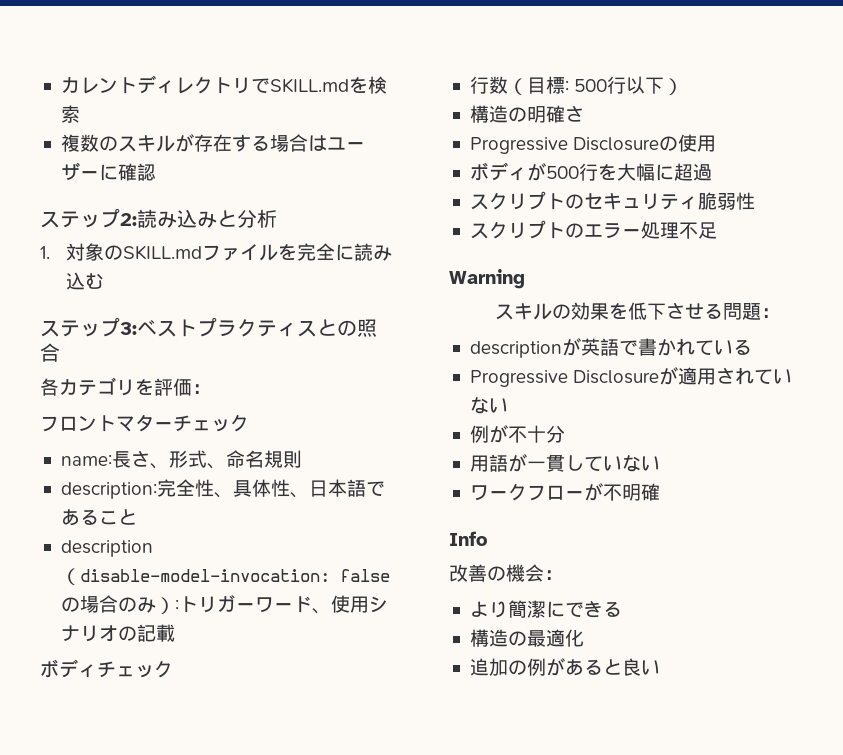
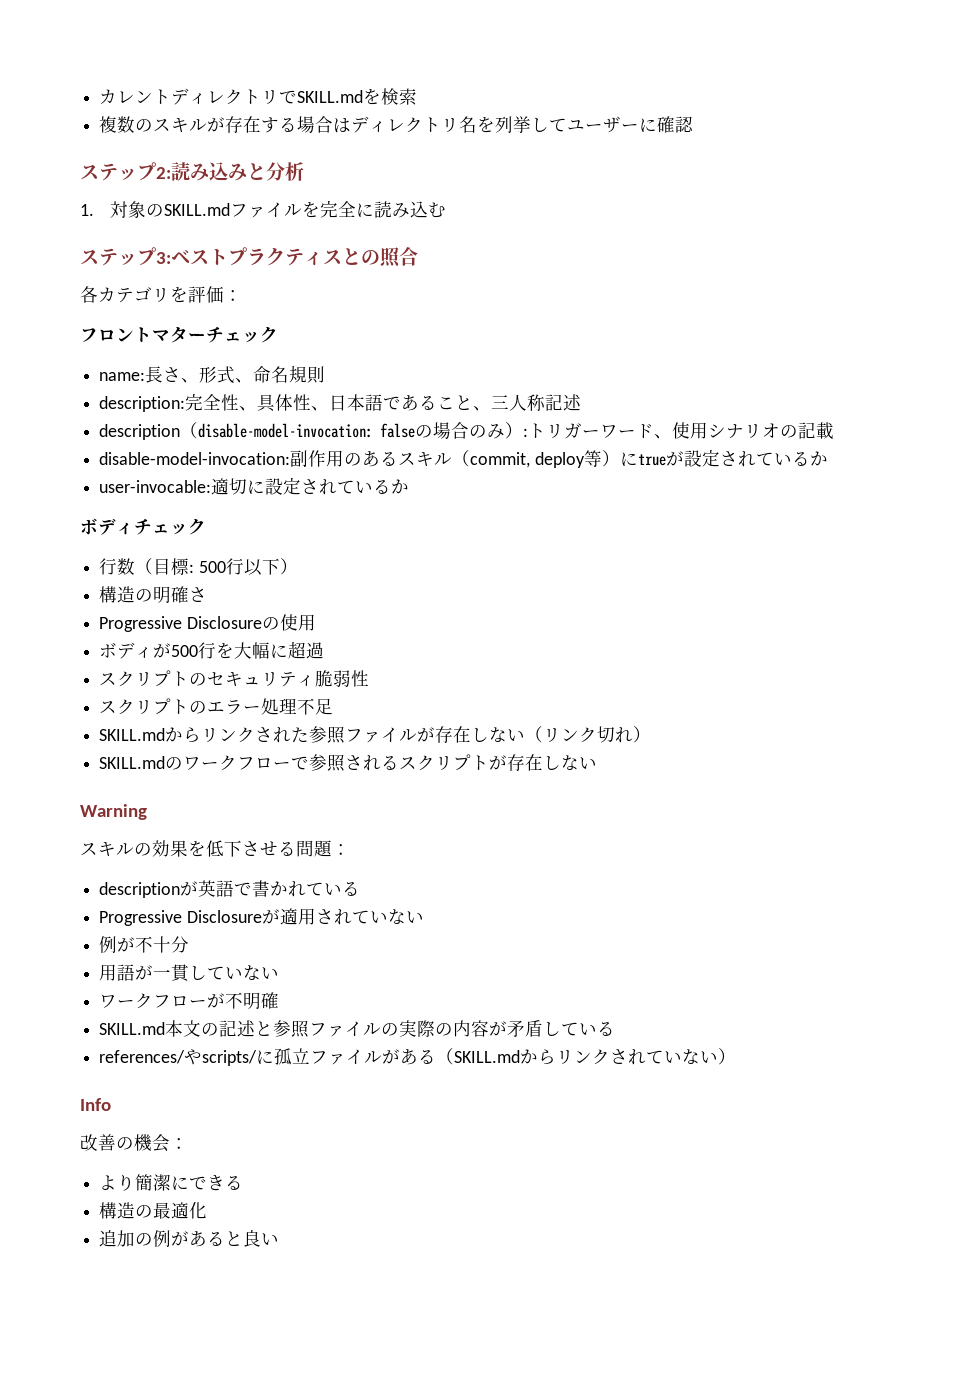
- 複数のスキルが存在する場合はユーザーに確認
+ 複数のスキルが存在する場合はディレクトリ名を列挙してユーザーに確認
- description:完全性、具体性、日本語であること
+ description:完全性、具体性、日本語であること、三人称記述
+ disable-model-invocation:副作用のあるスキル（commit, deploy等）にtrueが設定されているか
+ user-invocable:適切に設定されているか
+ SKILL.mdからリンクされた参照ファイルが存在しない（リンク切れ）
+ SKILL.mdのワークフローで参照されるスクリプトが存在しない
+ SKILL.md本文の記述と参照ファイルの実際の内容が矛盾している
+ references/やscripts/に孤立ファイルがある（SKILL.mdからリンクされていない）

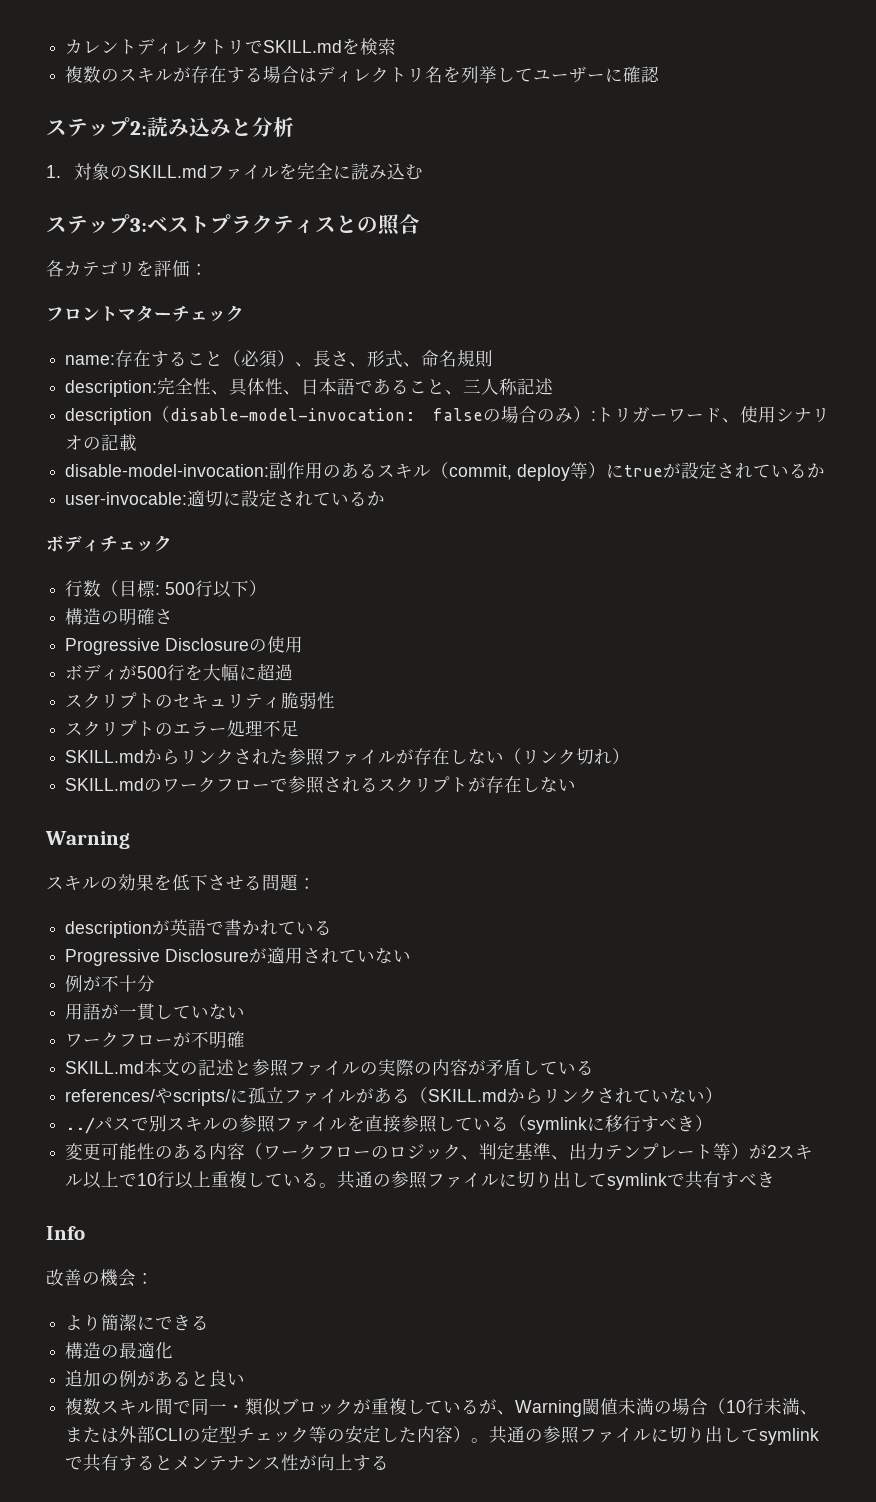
- name:長さ、形式、命名規則
+ name:存在すること（必須）、長さ、形式、命名規則
+ ../パスで別スキルの参照ファイルを直接参照している（symlinkに移行すべき）
+ 変更可能性のある内容（ワークフローのロジック、判定基準、出力テンプレート等）が2スキル以上で10行以上重複している。共通の参照ファイルに切り出してsymlinkで共有すべき
+ 複数スキル間で同一・類似ブロックが重複しているが、Warning閾値未満の場合（10行未満、または外部CLIの定型チェック等の安定した内容）。共通の参照ファイルに切り出してsymlinkで共有するとメンテナンス性が向上する

